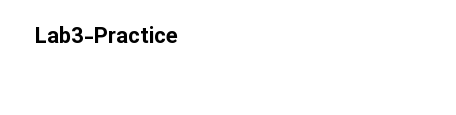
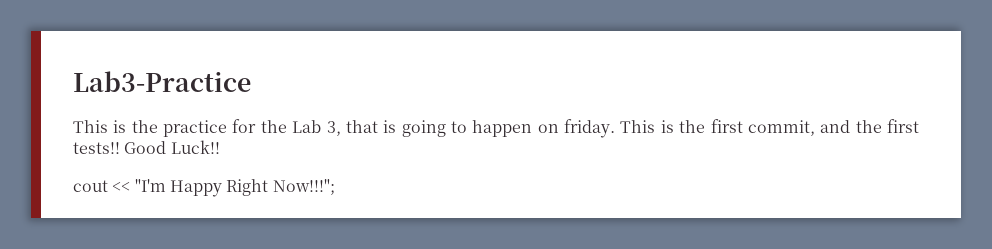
+ This is the practice for the Lab 3, that is going to happen on friday. This is the first commit, and the first tests!! Good Luck!!
+ cout << "I'm Happy Right Now!!!";

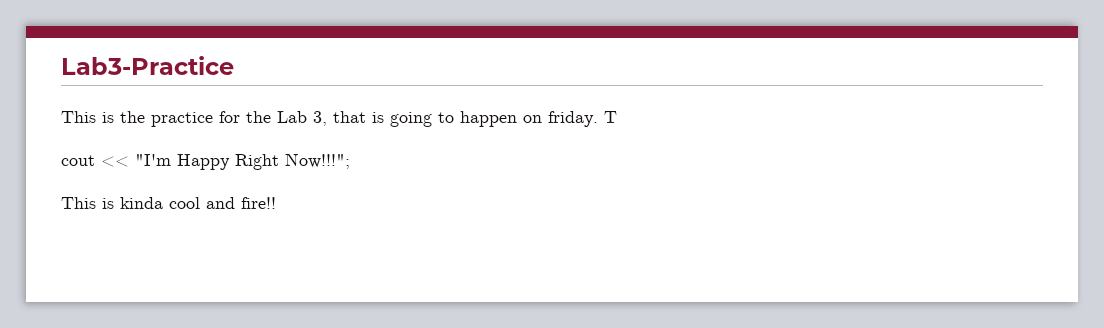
- This is the first commit, and the first tests!! Good Luck!!
+ T
+ This is kinda cool and fire!!

